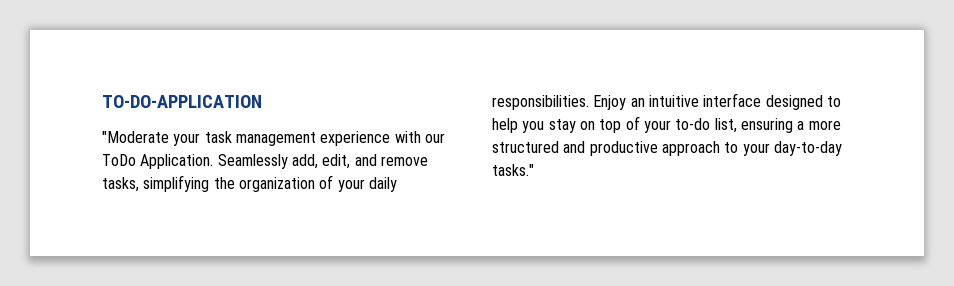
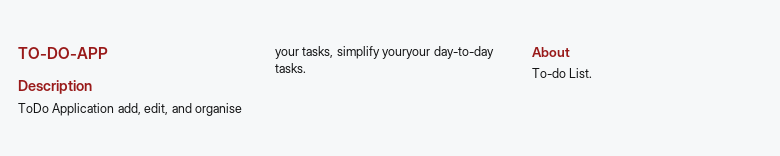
- TO-DO-APPLICATION
- "Moderate your task management experience with our ToDo Application. Seamlessly add, edit, and remove tasks, simplifying the organization of your daily responsibilities. Enjoy an intuitive interface designed to help you stay on top of your to-do list, ensuring a more structured and productive approach to your day-to-day tasks."
+ TO-DO-APP
+ Description
+ ToDo Application add, edit, and organise your tasks, simplify youryour day-to-day tasks.
+ About
+ To-do List.

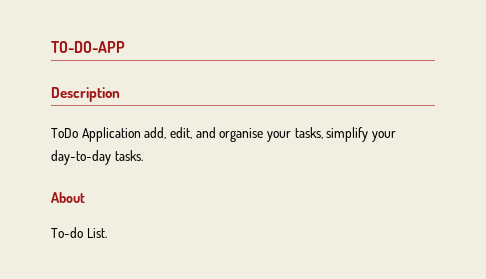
- ToDo Application add, edit, and organise your tasks, simplify youryour day-to-day tasks.
+ ToDo Application add, edit, and organise your tasks, simplify your day-to-day tasks.

